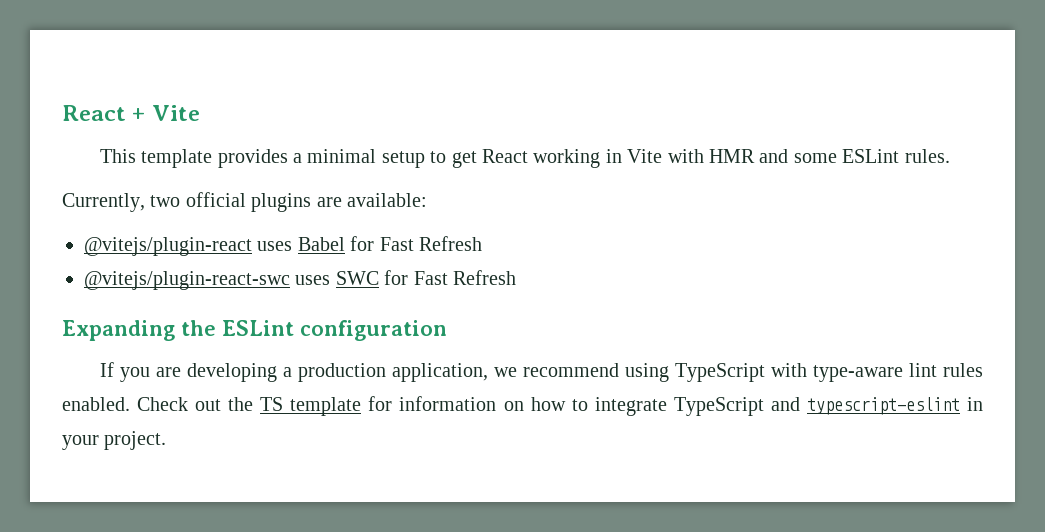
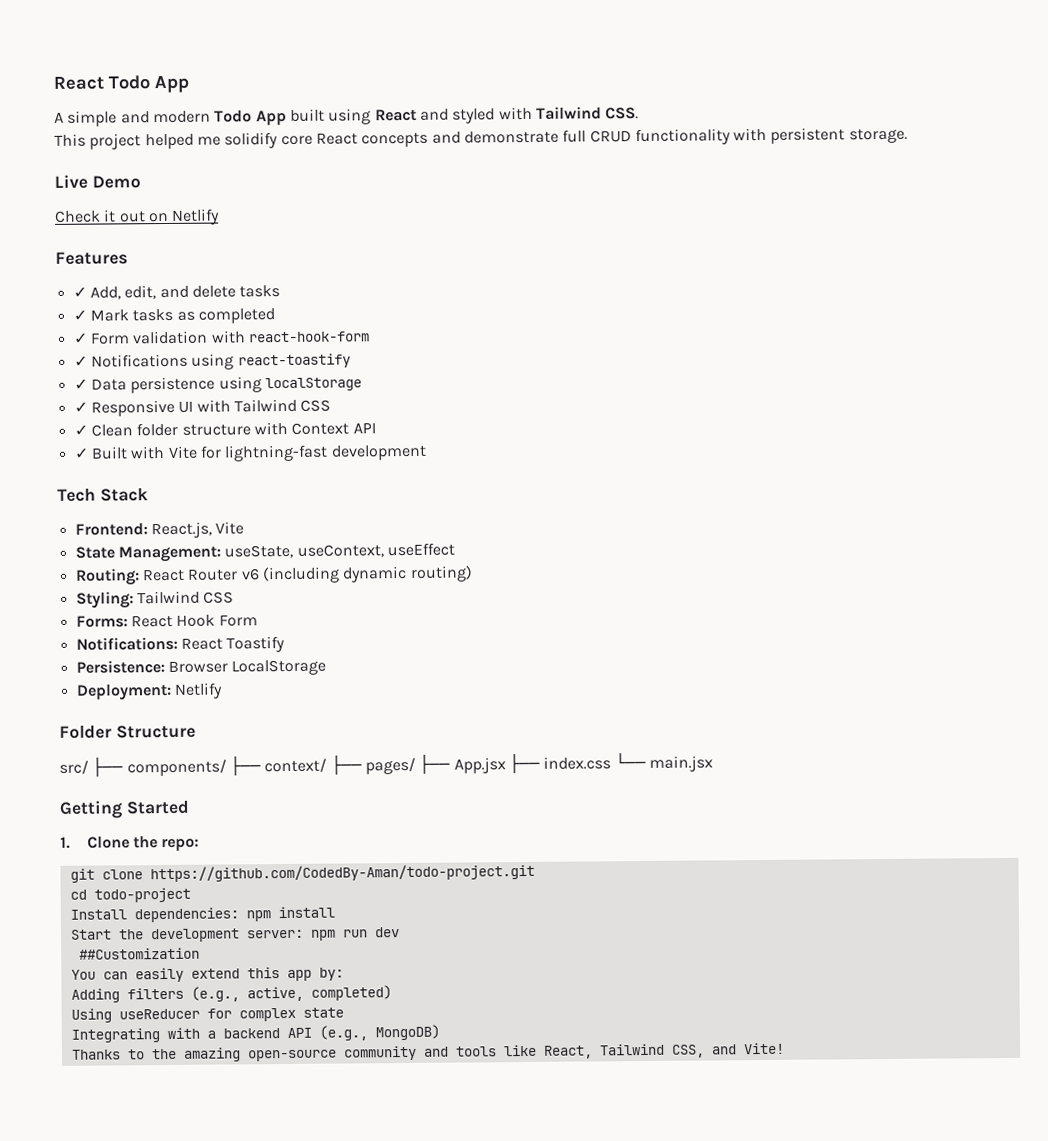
- React + Vite
- This template provides a minimal setup to get React working in Vite with HMR and some ESLint rules.
- Currently, two official plugins are available:
- @vitejs/plugin-react uses Babel for Fast Refresh
- @vitejs/plugin-react-swc uses SWC for Fast Refresh
- Expanding the ESLint configuration
- If you are developing a production application, we recommend using TypeScript with type-aware lint rules enabled. Check out the TS template for information on how to integrate TypeScript and typescript-eslint in your project.
+ React Todo App
+ A simple and modern Todo App built using React and styled with Tailwind CSS.
+ This project helped me solidify core React concepts and demonstrate full CRUD functionality with persistent storage.
+ Live Demo
+ Check it out on Netlify
+ Features
+ ✓ Add, edit, and delete tasks
+ ✓ Mark tasks as completed
+ ✓ Form validation with react-hook-form
+ ✓ Notifications using react-toastify
+ ✓ Data persistence using localStorage
+ ✓ Responsive UI with Tailwind CSS
+ ✓ Clean folder structure with Context API
+ ✓ Built with Vite for lightning-fast development
+ Tech Stack
+ Frontend: React.js, Vite
+ State Management: useState, useContext, useEffect
+ Routing: React Router v6 (including dynamic routing)
+ Styling: Tailwind CSS
+ Forms: React Hook Form
+ Notifications: React Toastify
+ Persistence: Browser LocalStorage
+ Deployment: Netlify
+ Folder Structure
+ src/ ├── components/ ├── context/ ├── pages/ ├── App.jsx ├── index.css └── main.jsx
+ Getting Started
+ 1. Clone the repo:
+ git clone https://github.com/CodedBy-Aman/todo-project.git
+ cd todo-project
+ Install dependencies: npm install
+ Start the development server: npm run dev
+ ##Customization
+ You can easily extend this app by:
+ Adding filters (e.g., active, completed)
+ Using useReducer for complex state
+ Integrating with a backend API (e.g., MongoDB)
+ Thanks to the amazing open-source community and tools like React, Tailwind CSS, and Vite!

